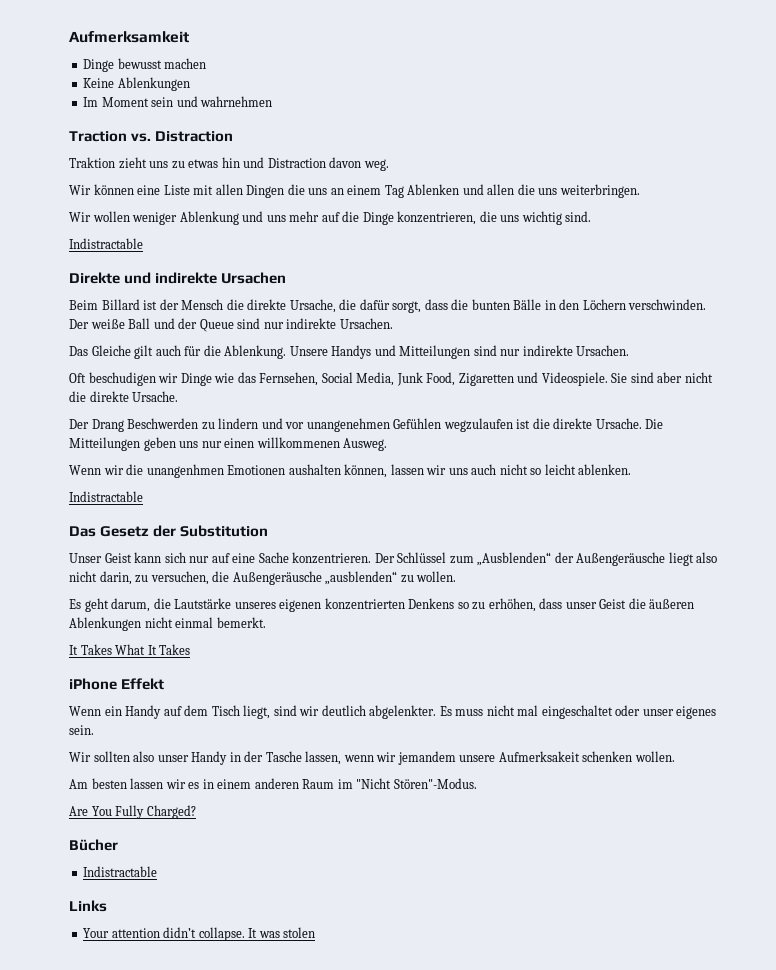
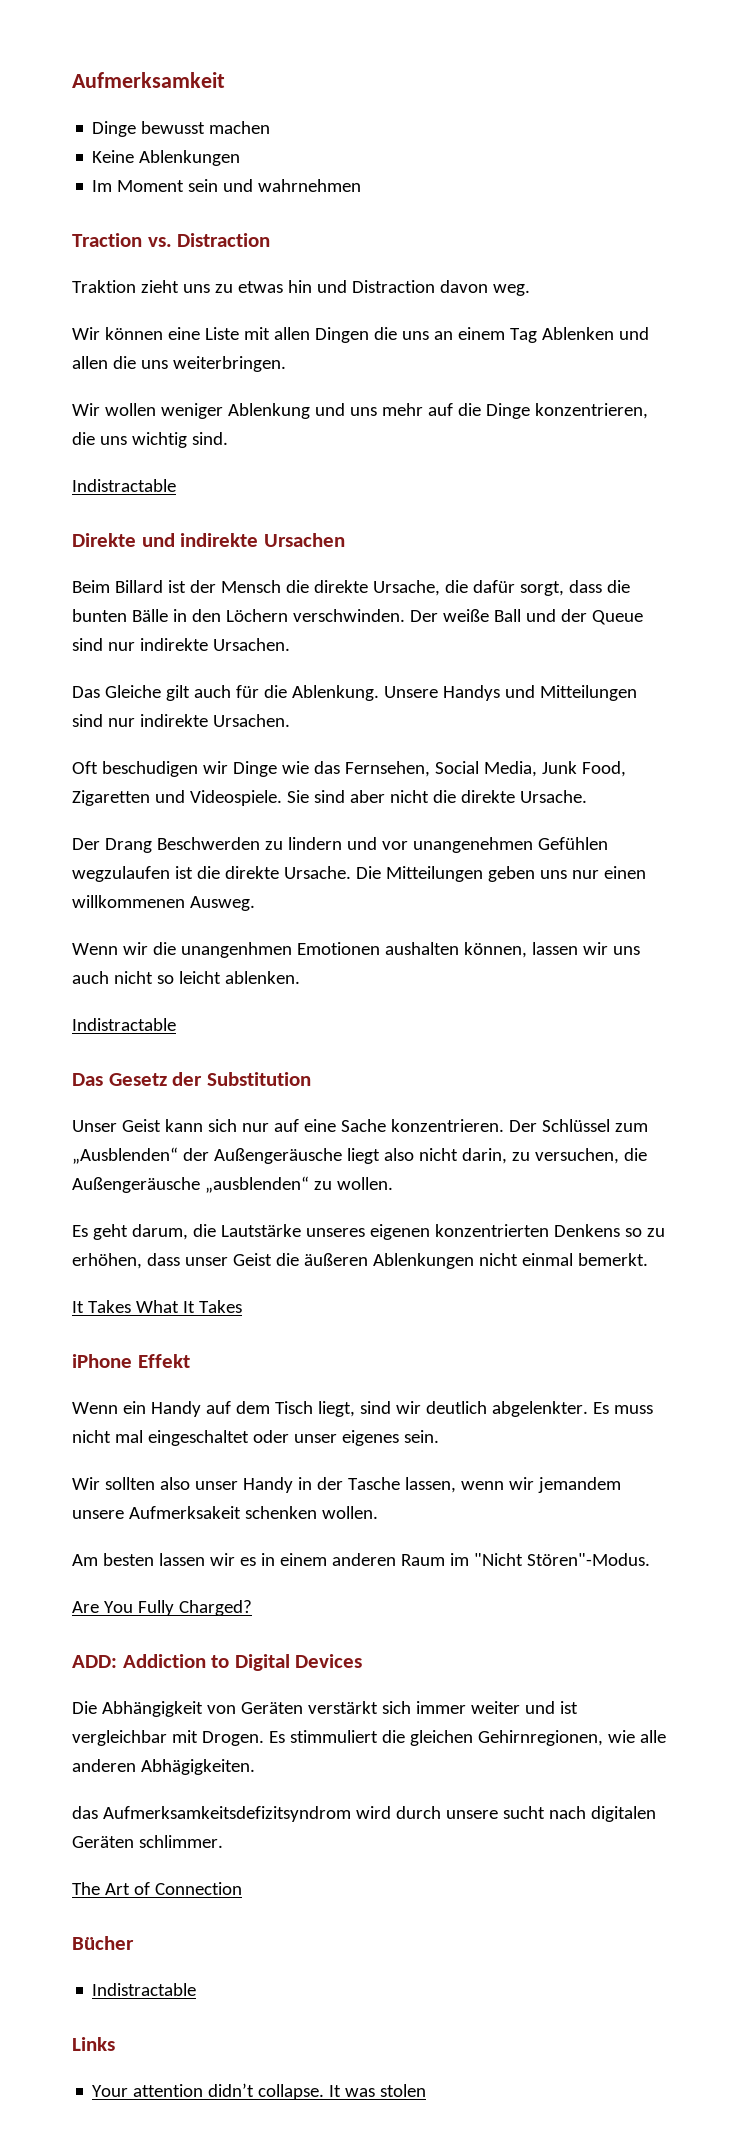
+ ADD: Addiction to Digital Devices
+ Die Abhängigkeit von Geräten verstärkt sich immer weiter und ist vergleichbar mit Drogen. Es stimmuliert die gleichen Gehirnregionen, wie alle anderen Abhägigkeiten.
+ das Aufmerksamkeitsdefizitsyndrom wird durch unsere sucht nach digitalen Geräten schlimmer.
+ The Art of Connection

